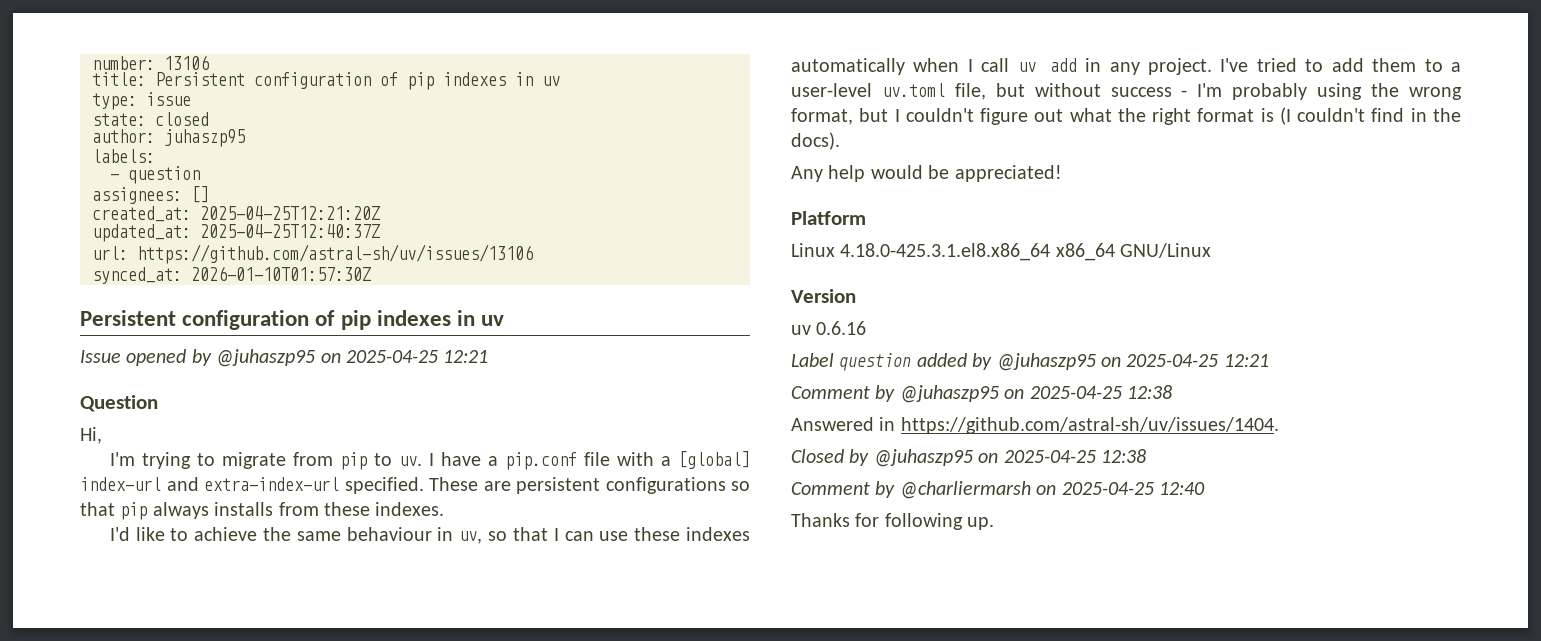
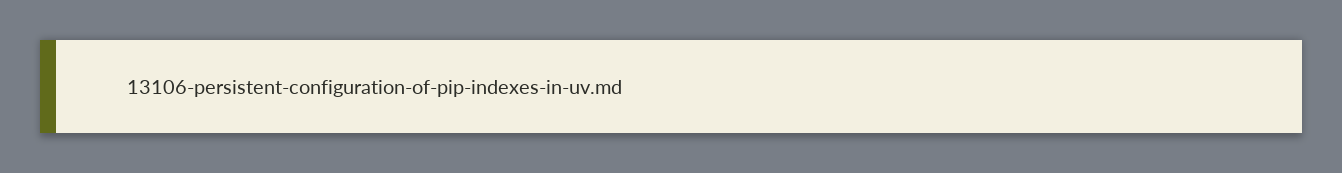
- number: 13106
- title: Persistent configuration of pip indexes in uv
- type: issue
- state: closed
- author: juhaszp95
- labels:
- - question
- assignees: []
- created_at: 2025-04-25T12:21:20Z
- updated_at: 2025-04-25T12:40:37Z
- url: https://github.com/astral-sh/uv/issues/13106
- synced_at: 2026-01-10T01:57:30Z
- Persistent configuration of pip indexes in uv
- Issue opened by @juhaszp95 on 2025-04-25 12:21
- Question
- Hi,
- I'm trying to migrate from pip to uv. I have a pip.conf file with a [global] index-url and extra-index-url specified. These are persistent configurations so that pip always installs from these indexes.
- I'd like to achieve the same behaviour in uv, so that I can use these indexes automatically when I call uv add in any project. I've tried to add them to a user-level uv.toml file, but without success - I'm probably using the wrong format, but I couldn't figure out what the right format is (I couldn't find in the docs).
- Any help would be appreciated!
- Platform
- Linux 4.18.0-425.3.1.el8.x86_64 x86_64 GNU/Linux
- Version
- uv 0.6.16
- Label question added by @juhaszp95 on 2025-04-25 12:21
- Comment by @juhaszp95 on 2025-04-25 12:38
- Answered in https://github.com/astral-sh/uv/issues/1404.
- Closed by @juhaszp95 on 2025-04-25 12:38
- Comment by @charliermarsh on 2025-04-25 12:40
- Thanks for following up.
+ 13106-persistent-configuration-of-pip-indexes-in-uv.md

